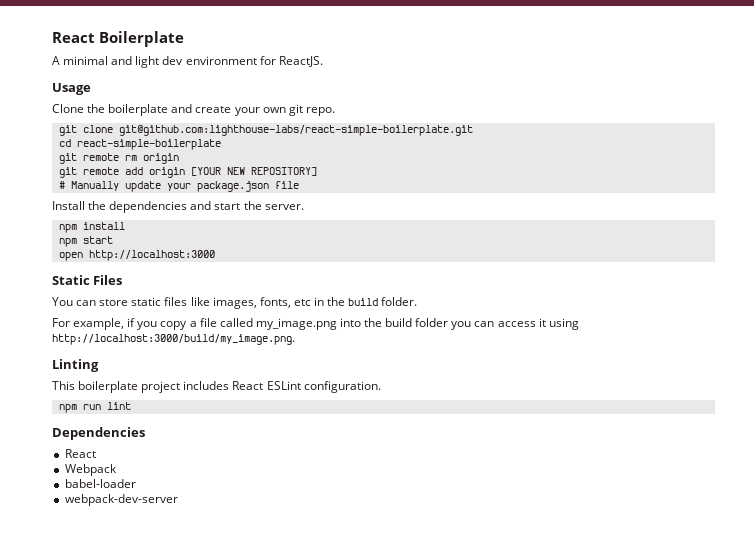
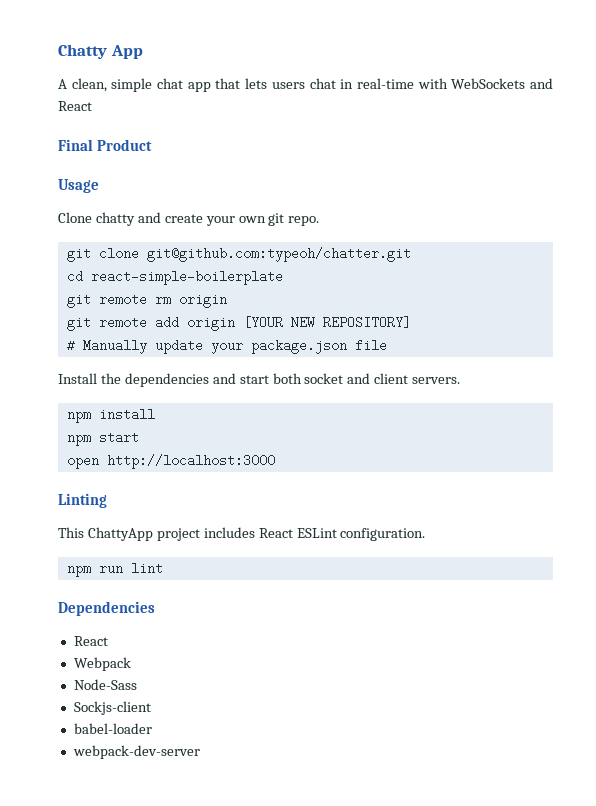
- React Boilerplate
+ Chatty App
- A minimal and light dev environment for ReactJS.
+ A clean, simple chat app that lets users chat in real-time with WebSockets and React
+ Final Product
- Clone the boilerplate and create your own git repo.
+ Clone chatty and create your own git repo.
- git clone git@github.com:lighthouse-labs/react-simple-boilerplate.git
+ git clone git@github.com:typeoh/chatter.git
- Install the dependencies and start the server.
+ Install the dependencies and start both socket and client servers.
- Static Files
- You can store static files like images, fonts, etc in the build folder.
- For example, if you copy a file called my_image.png into the build folder you can access it using http://localhost:3000/build/my_image.png.
- This boilerplate project includes React ESLint configuration.
+ This ChattyApp project includes React ESLint configuration.
+ Node-Sass
+ Sockjs-client

